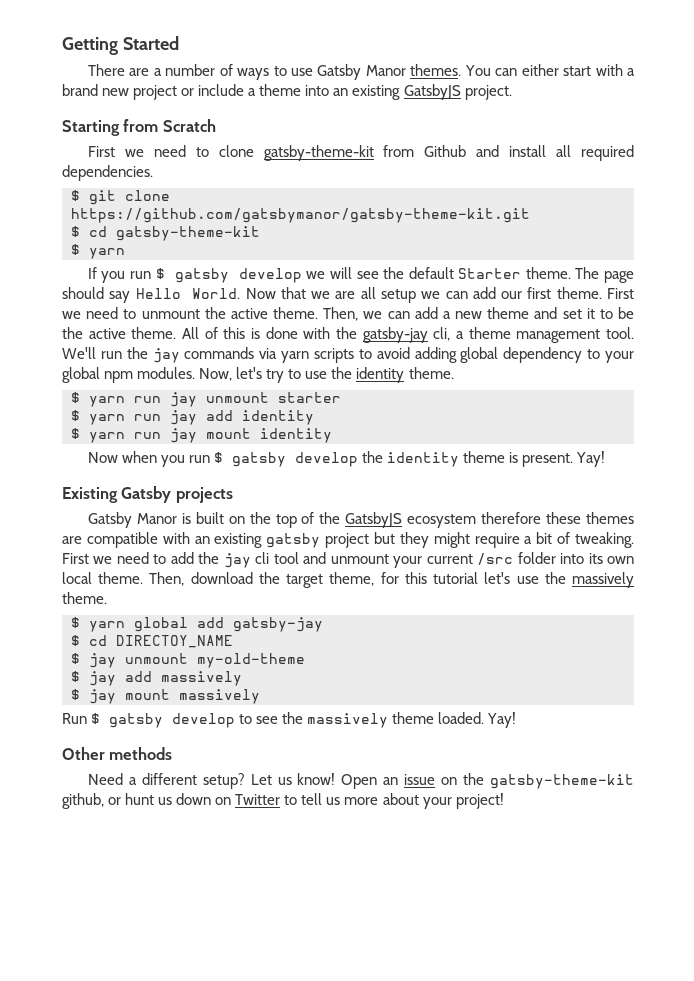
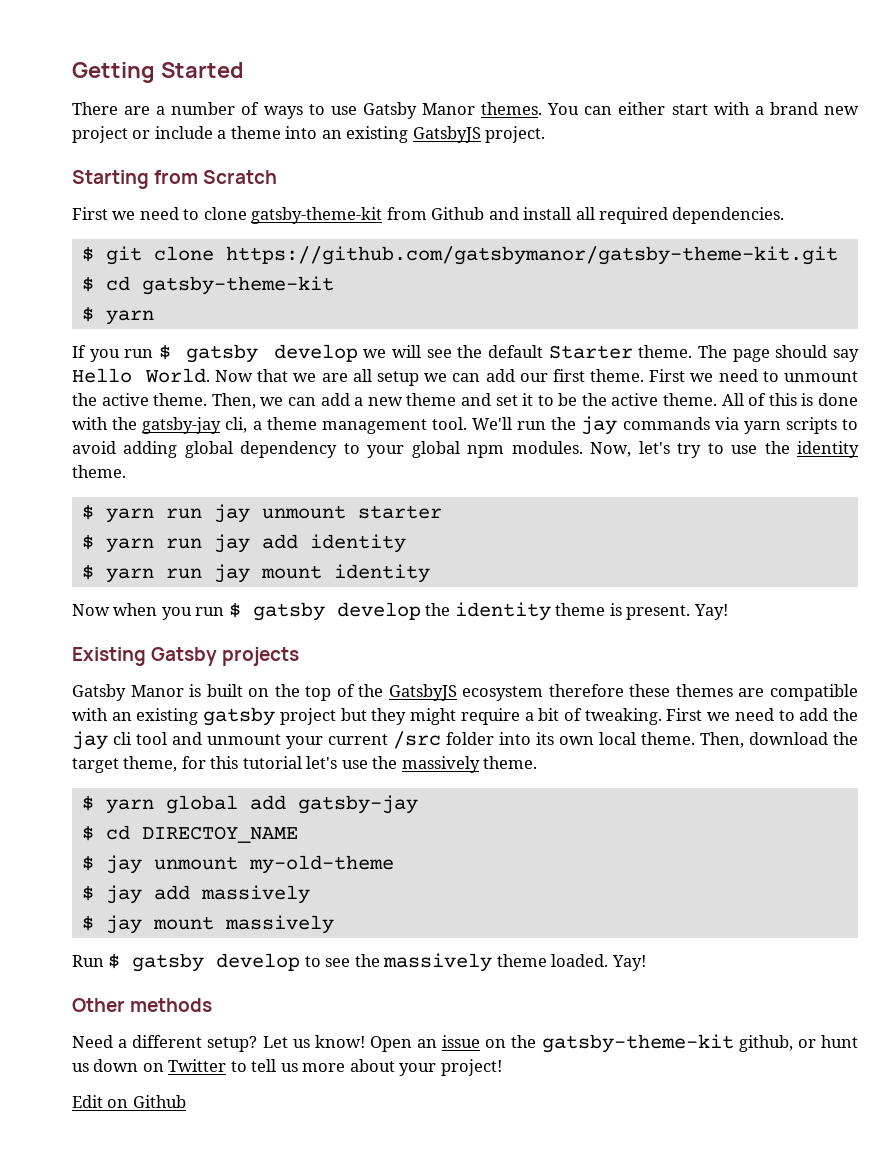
+ Edit on Github

